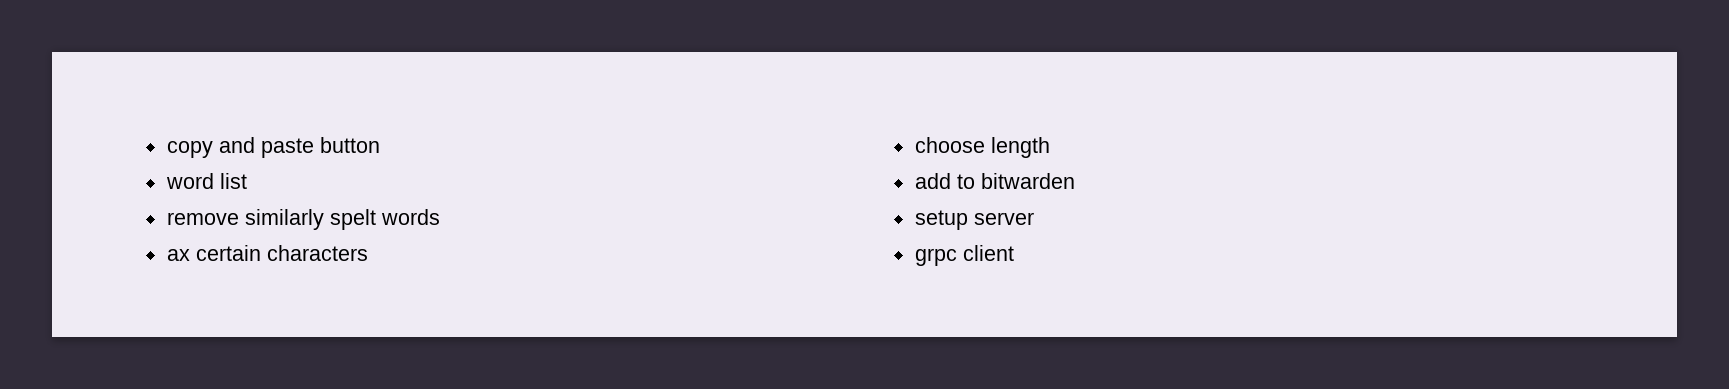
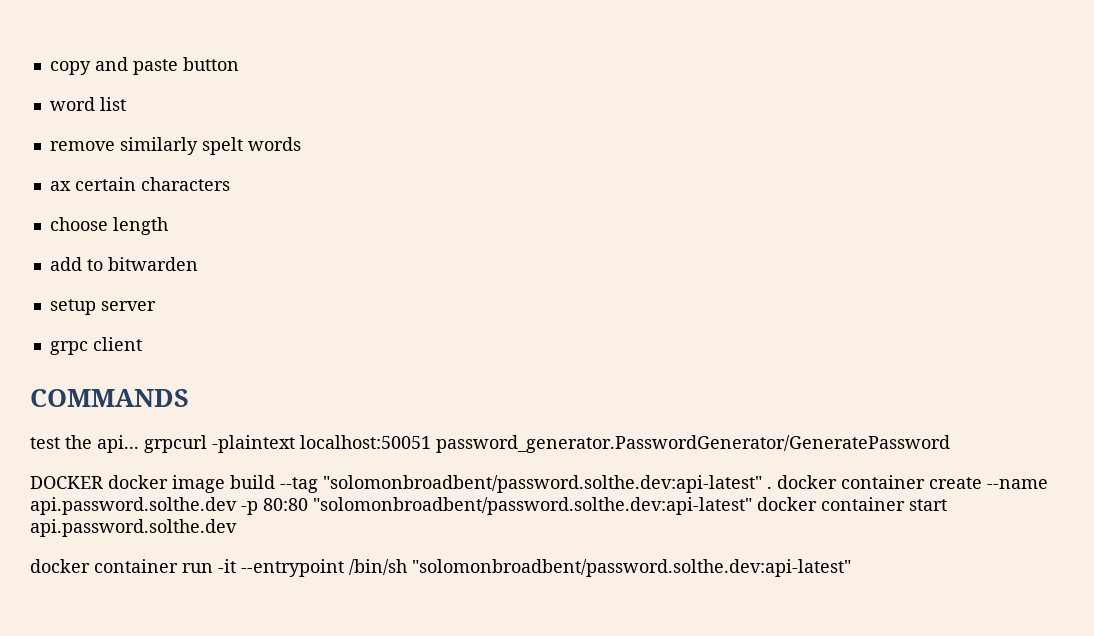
+ COMMANDS
+ test the api... grpcurl -plaintext localhost:50051 password_generator.PasswordGenerator/GeneratePassword
+ DOCKER docker image build --tag "solomonbroadbent/password.solthe.dev:api-latest" . docker container create --name api.password.solthe.dev -p 80:80 "solomonbroadbent/password.solthe.dev:api-latest" docker container start api.password.solthe.dev
+ docker container run -it --entrypoint /bin/sh "solomonbroadbent/password.solthe.dev:api-latest"

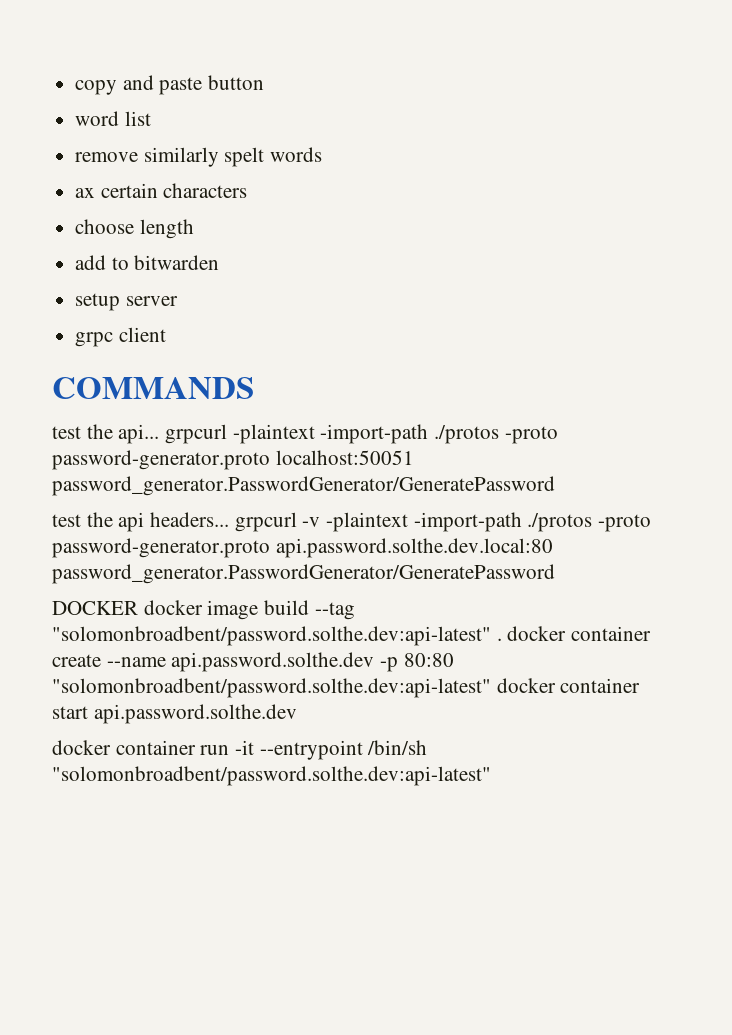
- test the api... grpcurl -plaintext localhost:50051 password_generator.PasswordGenerator/GeneratePassword
+ test the api... grpcurl -plaintext -import-path ./protos -proto password-generator.proto localhost:50051 password_generator.PasswordGenerator/GeneratePassword
+ test the api headers... grpcurl -v -plaintext -import-path ./protos -proto password-generator.proto api.password.solthe.dev.local:80 password_generator.PasswordGenerator/GeneratePassword

